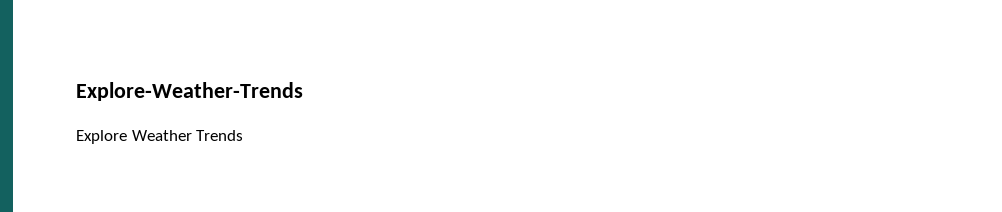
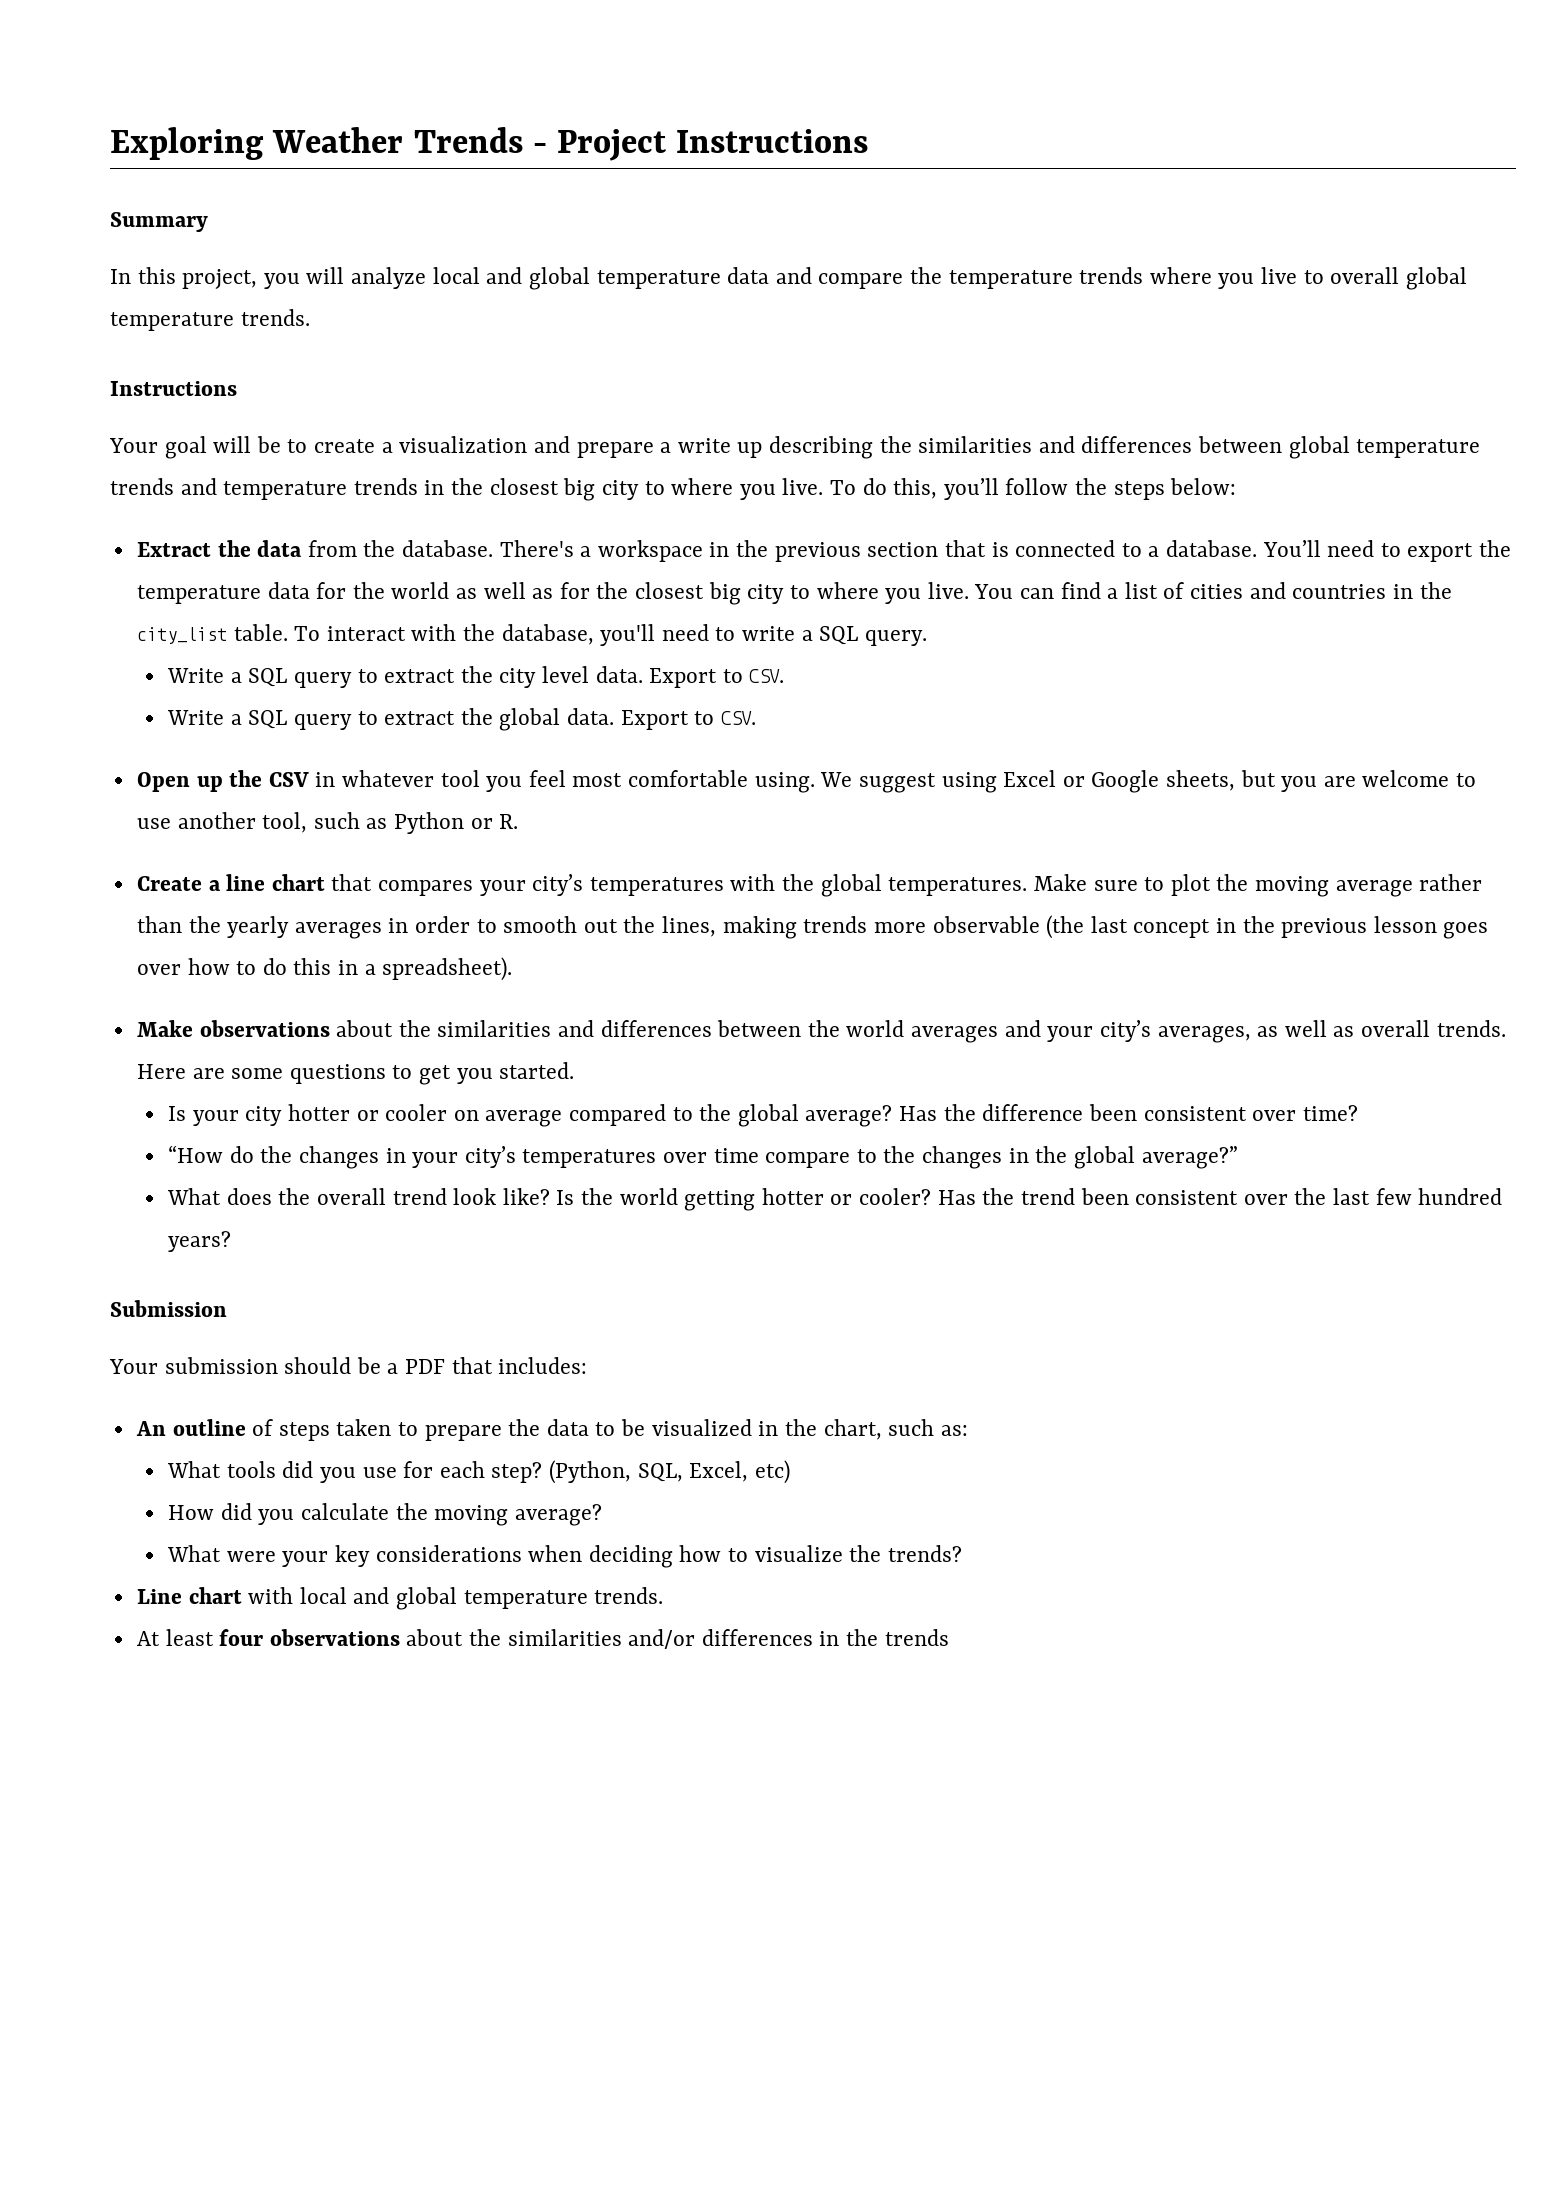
- Explore-Weather-Trends
- Explore Weather Trends
+ Exploring Weather Trends - Project Instructions
+ Summary
+ In this project, you will analyze local and global temperature data and compare the temperature trends where you live to overall global temperature trends.
+ Instructions
+ Your goal will be to create a visualization and prepare a write up describing the similarities and differences between global temperature trends and temperature trends in the closest big city to where you live. To do this, you’ll follow the steps below:
+ Extract the data from the database. There's a workspace in the previous section that is connected to a database. You’ll need to export the temperature data for the world as well as for the closest big city to where you live. You can find a list of cities and countries in the city_list table. To interact with the database, you'll need to write a SQL query.
+ Write a SQL query to extract the city level data. Export to CSV.
+ Write a SQL query to extract the global data. Export to CSV.
+ Open up the CSV in whatever tool you feel most comfortable using. We suggest using Excel or Google sheets, but you are welcome to use another tool, such as Python or R.
+ Create a line chart that compares your city’s temperatures with the global temperatures. Make sure to plot the moving average rather than the yearly averages in order to smooth out the lines, making trends more observable (the last concept in the previous lesson goes over how to do this in a spreadsheet).
+ Make observations about the similarities and differences between the world averages and your city’s averages, as well as overall trends. Here are some questions to get you started.
+ Is your city hotter or cooler on average compared to the global average? Has the difference been consistent over time?
+ “How do the changes in your city’s temperatures over time compare to the changes in the global average?”
+ What does the overall trend look like? Is the world getting hotter or cooler? Has the trend been consistent over the last few hundred years?
+ Submission
+ Your submission should be a PDF that includes:
+ An outline of steps taken to prepare the data to be visualized in the chart, such as:
+ What tools did you use for each step? (Python, SQL, Excel, etc)
+ How did you calculate the moving average?
+ What were your key considerations when deciding how to visualize the trends?
+ Line chart with local and global temperature trends.
+ At least four observations about the similarities and/or differences in the trends

